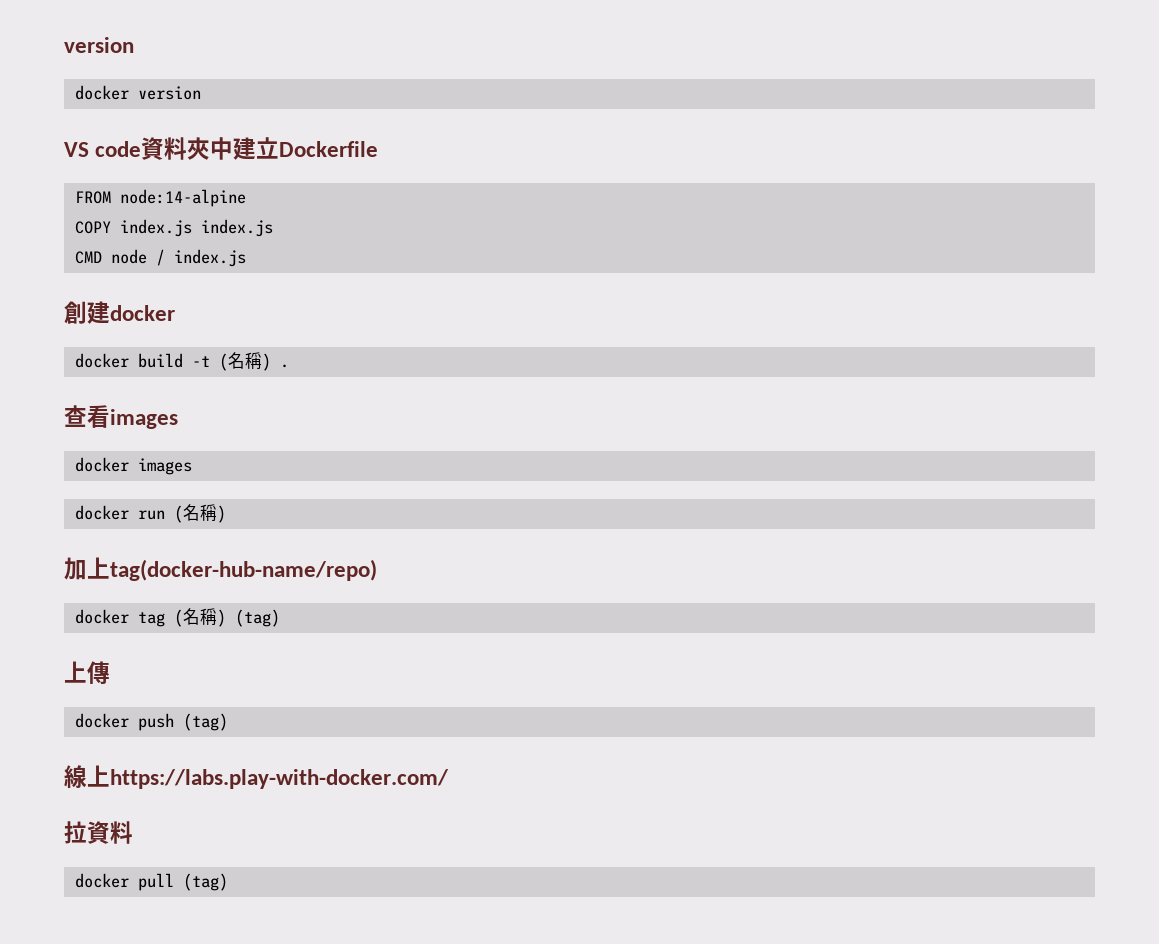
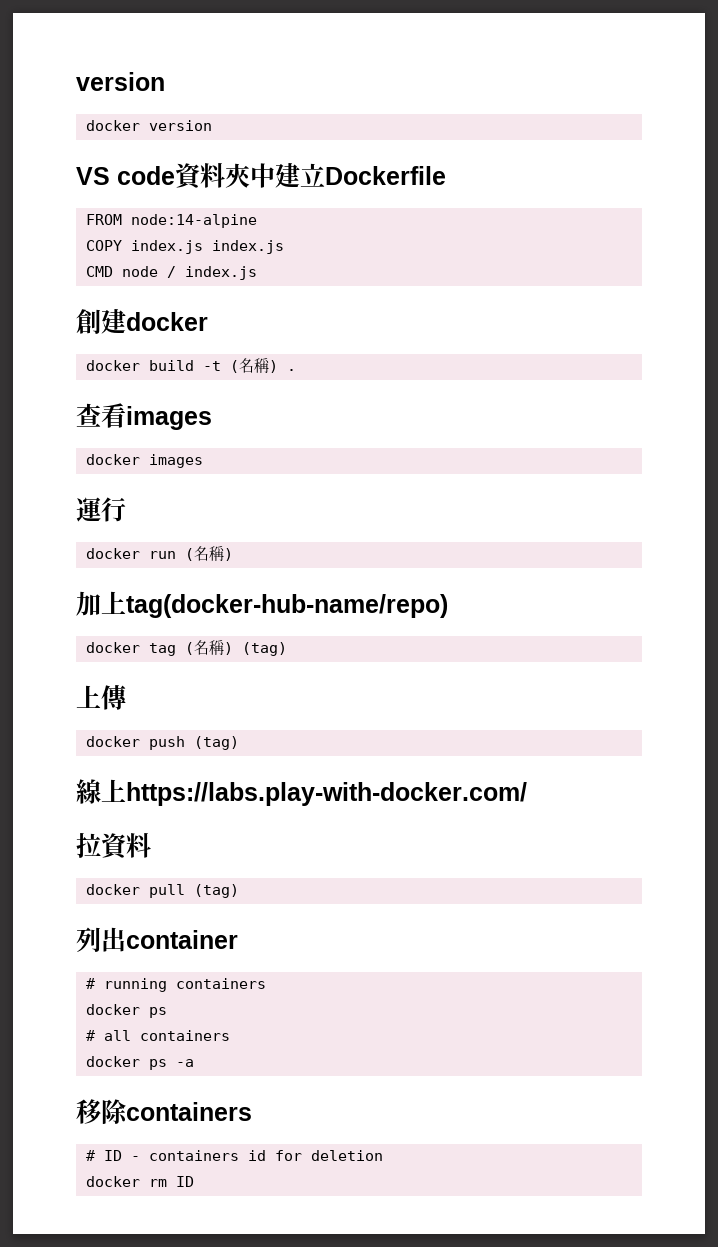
+ 運行
+ 列出container
+ # running containers
+ docker ps
+ # all containers
+ docker ps -a
+ 移除containers
+ # ID - containers id for deletion
+ docker rm ID

